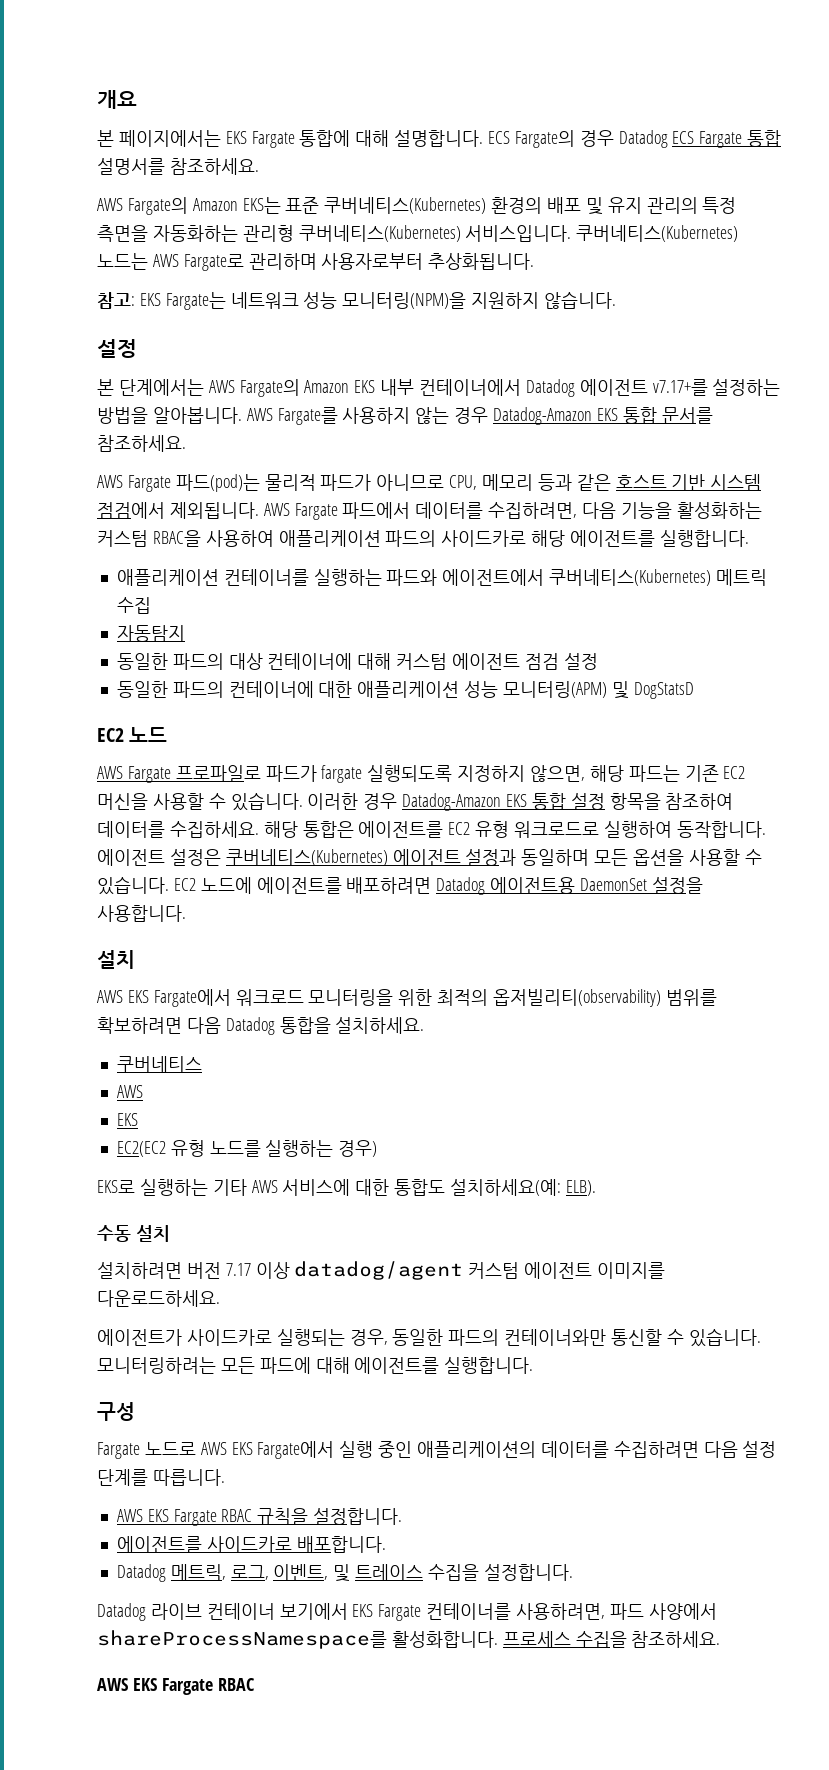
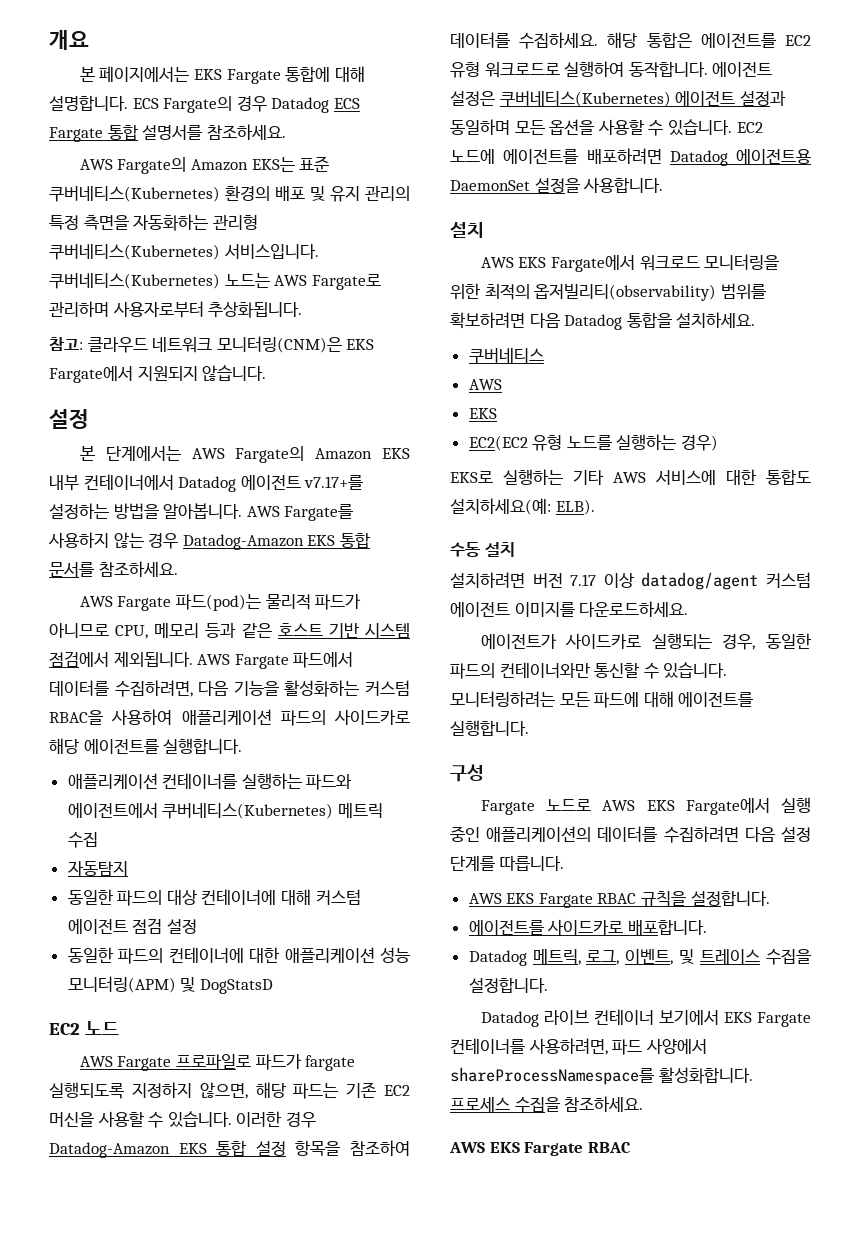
- 참고: EKS Fargate는 네트워크 성능 모니터링(NPM)을 지원하지 않습니다.
+ 참고: 클라우드 네트워크 모니터링(CNM)은 EKS Fargate에서 지원되지 않습니다.

